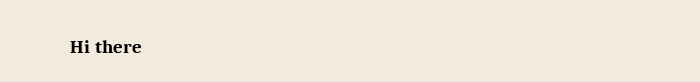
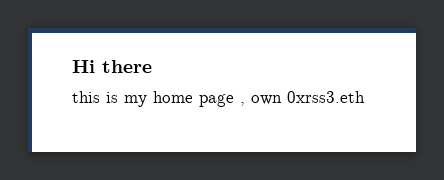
+ this is my home page , own 0xrss3.eth

